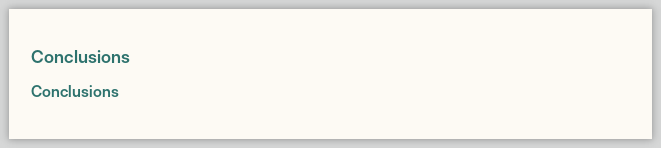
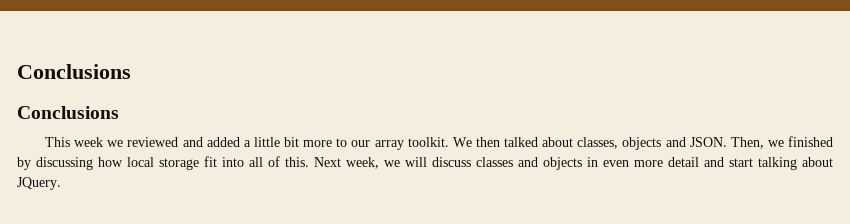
+ This week we reviewed and added a little bit more to our array toolkit. We then talked about classes, objects and JSON. Then, we finished by discussing how local storage fit into all of this. Next week, we will discuss classes and objects in even more detail and start talking about JQuery.

